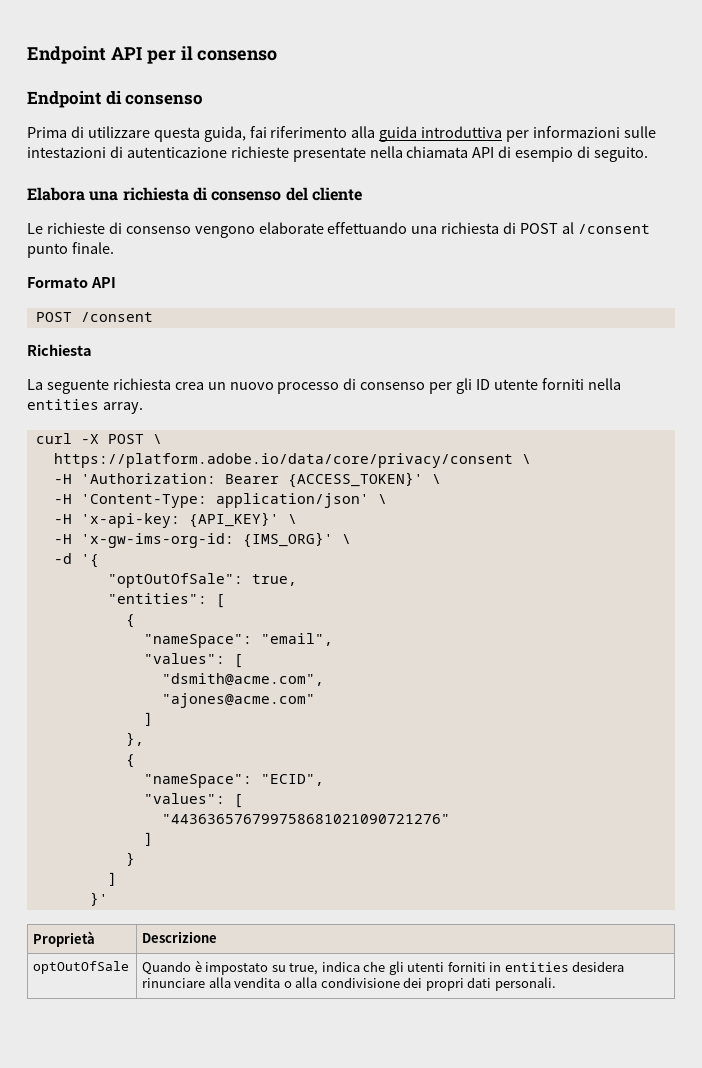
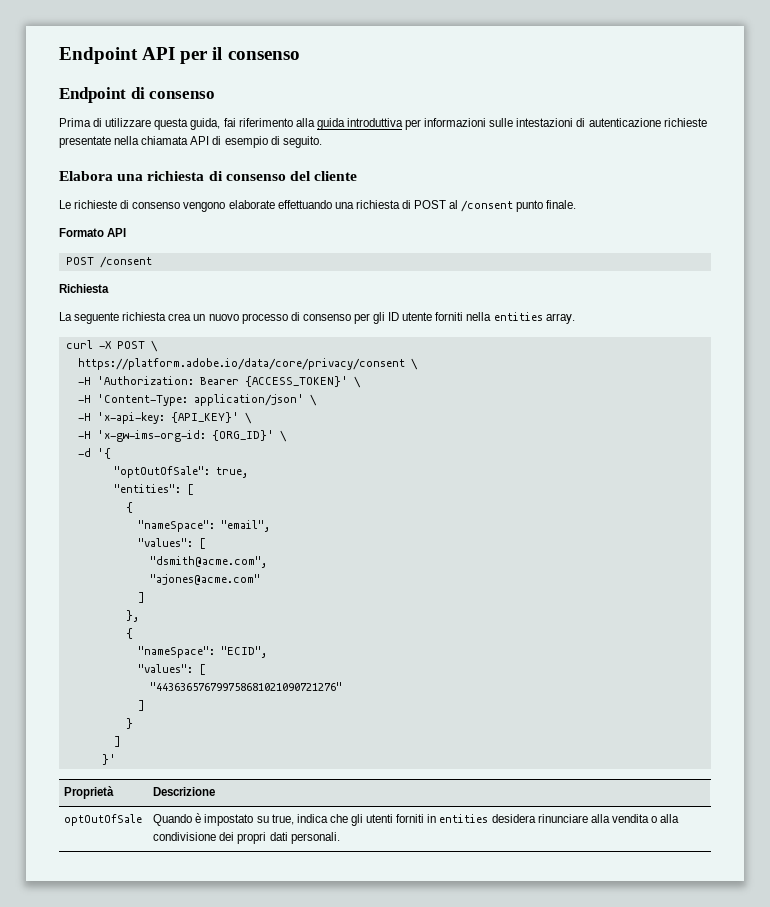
- -H 'x-gw-ims-org-id: {IMS_ORG}' \
+ -H 'x-gw-ims-org-id: {ORG_ID}' \

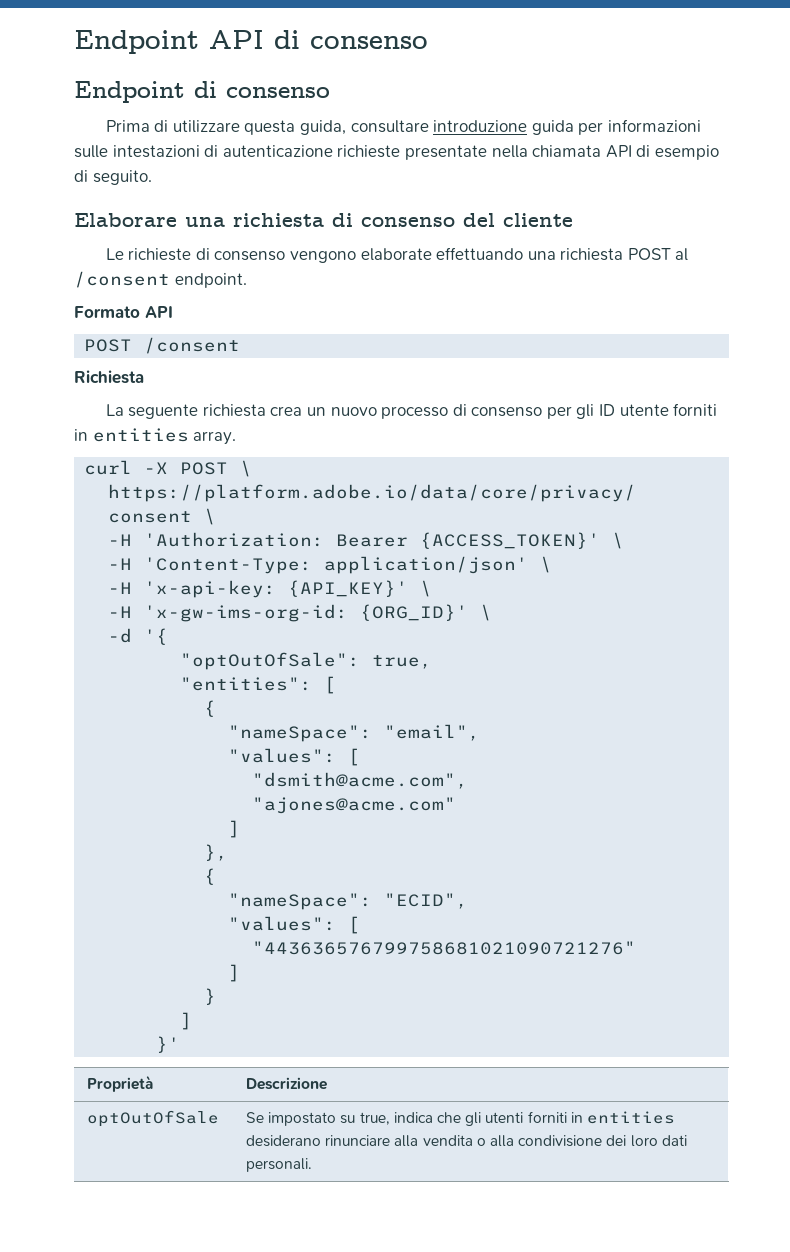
- Endpoint API per il consenso
+ Endpoint API di consenso
- Prima di utilizzare questa guida, fai riferimento alla guida introduttiva per informazioni sulle intestazioni di autenticazione richieste presentate nella chiamata API di esempio di seguito.
+ Prima di utilizzare questa guida, consultare introduzione guida per informazioni sulle intestazioni di autenticazione richieste presentate nella chiamata API di esempio di seguito.
- Elabora una richiesta di consenso del cliente
+ Elaborare una richiesta di consenso del cliente
- Le richieste di consenso vengono elaborate effettuando una richiesta di POST al /consent punto finale.
+ Le richieste di consenso vengono elaborate effettuando una richiesta POST al /consent endpoint.
- La seguente richiesta crea un nuovo processo di consenso per gli ID utente forniti nella entities array.
+ La seguente richiesta crea un nuovo processo di consenso per gli ID utente forniti in entities array.
- optOutOfSale | Quando è impostato su true, indica che gli utenti forniti in entities desidera rinunciare alla vendita o alla condivisione dei propri dati personali.
+ optOutOfSale | Se impostato su true, indica che gli utenti forniti in entities desiderano rinunciare alla vendita o alla condivisione dei loro dati personali.

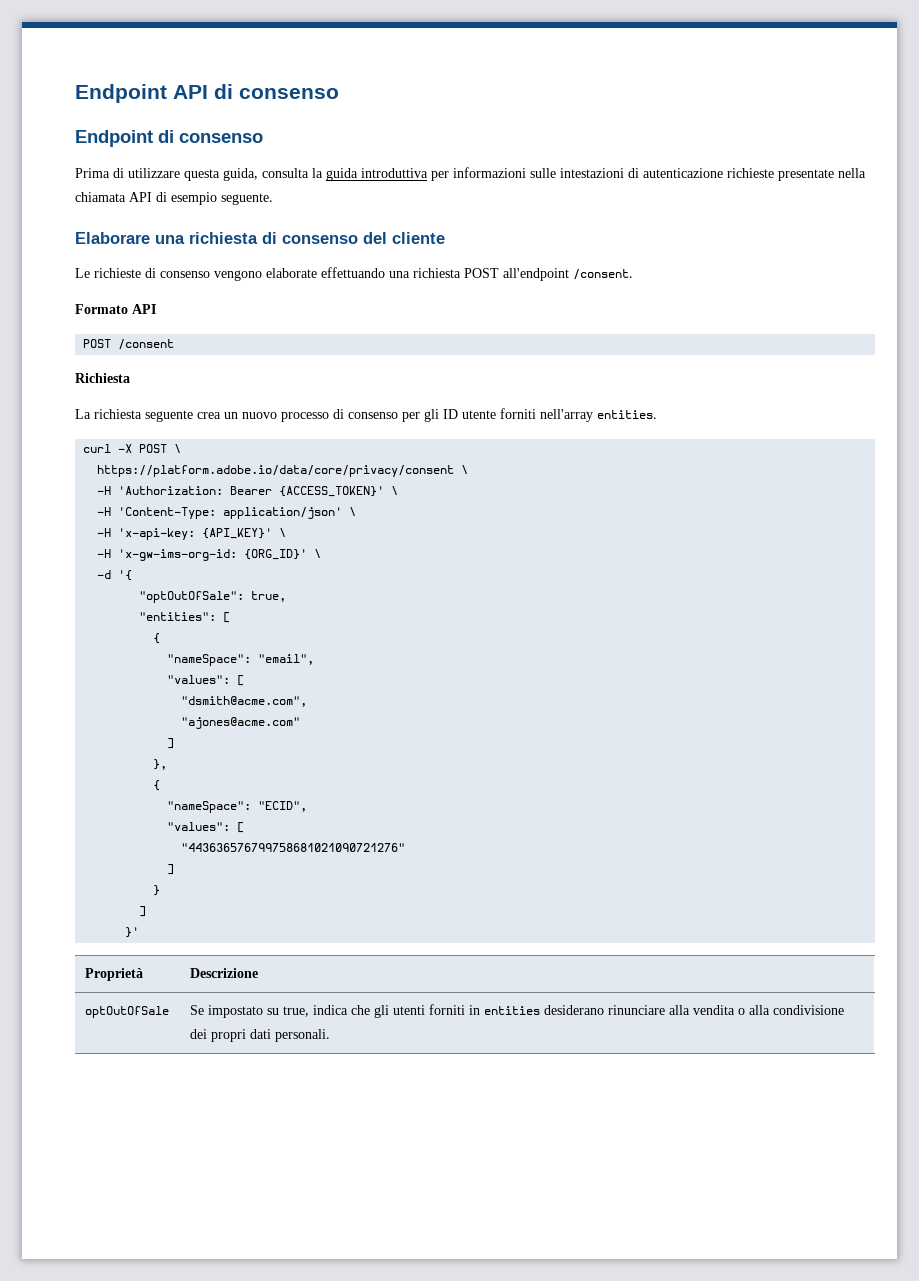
- Prima di utilizzare questa guida, consultare introduzione guida per informazioni sulle intestazioni di autenticazione richieste presentate nella chiamata API di esempio di seguito.
+ Prima di utilizzare questa guida, consulta la guida introduttiva per informazioni sulle intestazioni di autenticazione richieste presentate nella chiamata API di esempio seguente.
- Le richieste di consenso vengono elaborate effettuando una richiesta POST al /consent endpoint.
+ Le richieste di consenso vengono elaborate effettuando una richiesta POST all'endpoint /consent.
- La seguente richiesta crea un nuovo processo di consenso per gli ID utente forniti in entities array.
+ La richiesta seguente crea un nuovo processo di consenso per gli ID utente forniti nell'array entities.
- optOutOfSale | Se impostato su true, indica che gli utenti forniti in entities desiderano rinunciare alla vendita o alla condivisione dei loro dati personali.
+ optOutOfSale | Se impostato su true, indica che gli utenti forniti in entities desiderano rinunciare alla vendita o alla condivisione dei propri dati personali.

